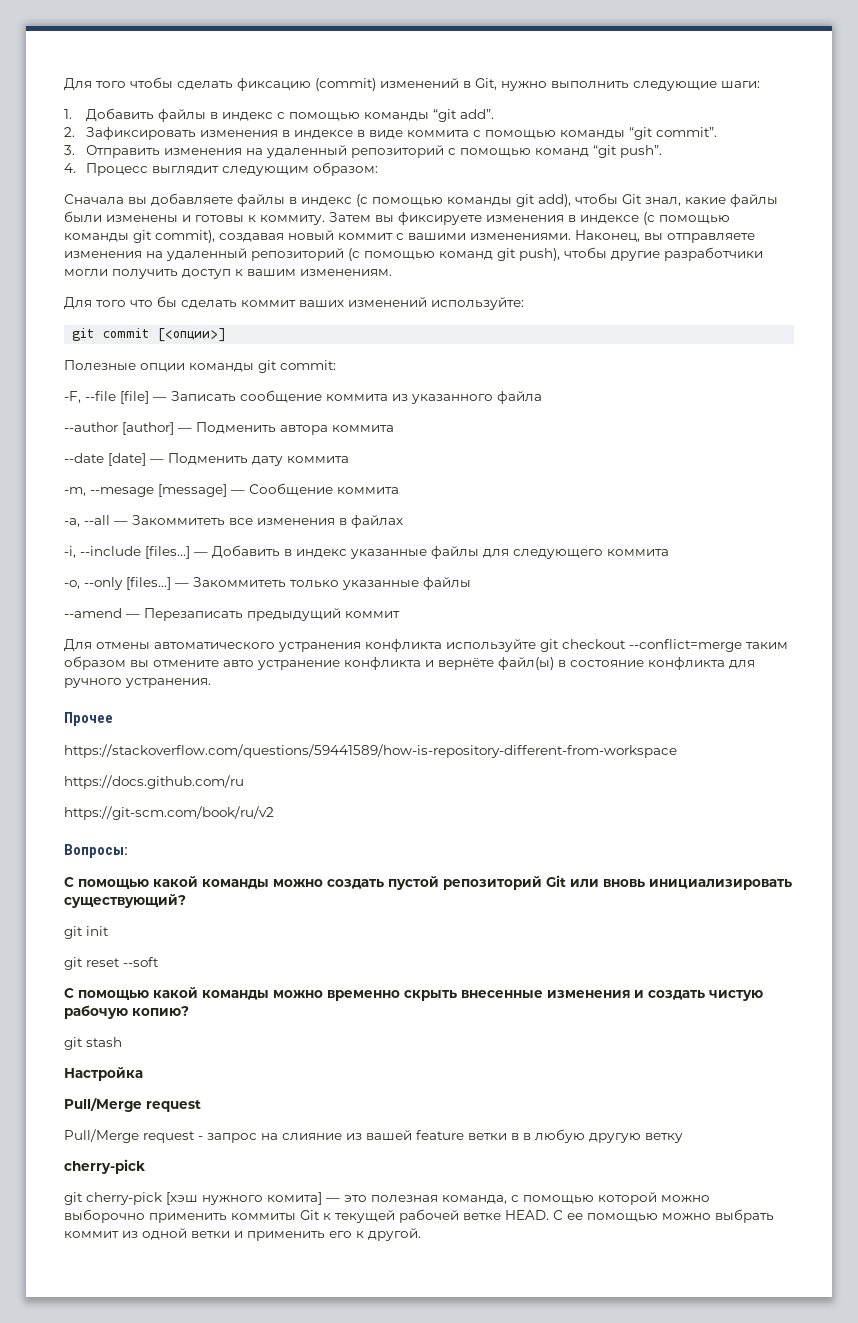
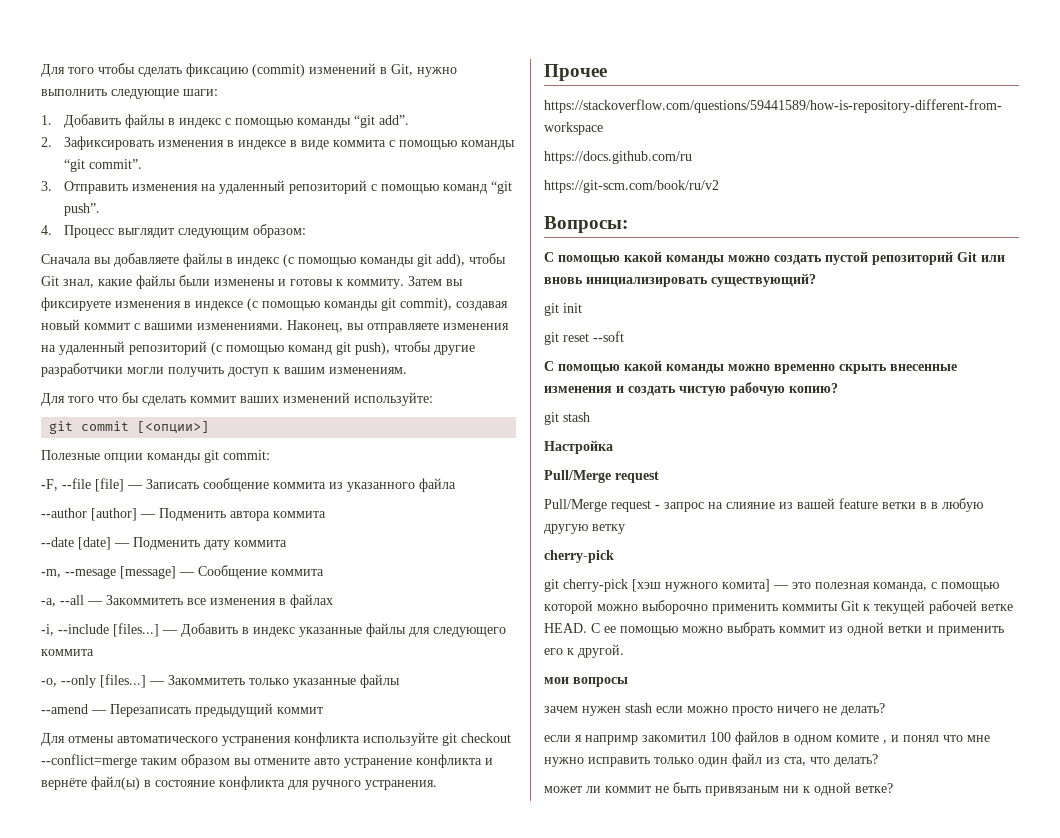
+ мои вопросы
+ зачем нужен stash если можно просто ничего не делать?
+ если я напримр закомитил 100 файлов в одном комите , и понял что мне нужно исправить только один файл из ста, что делать?
+ может ли коммит не быть привязаным ни к одной ветке?

